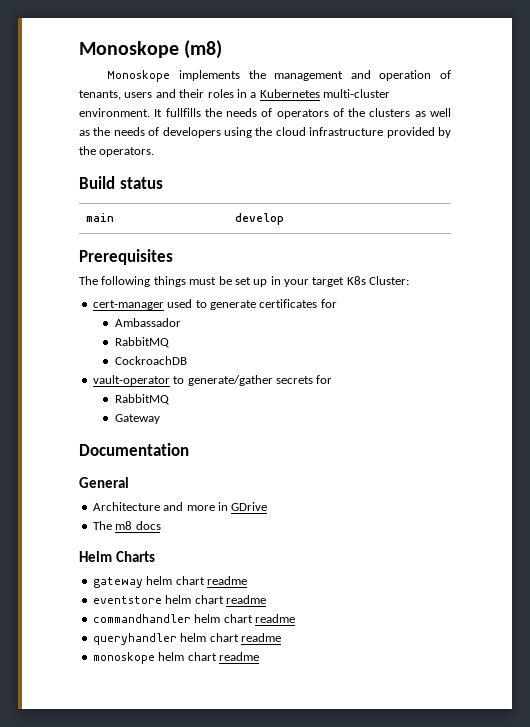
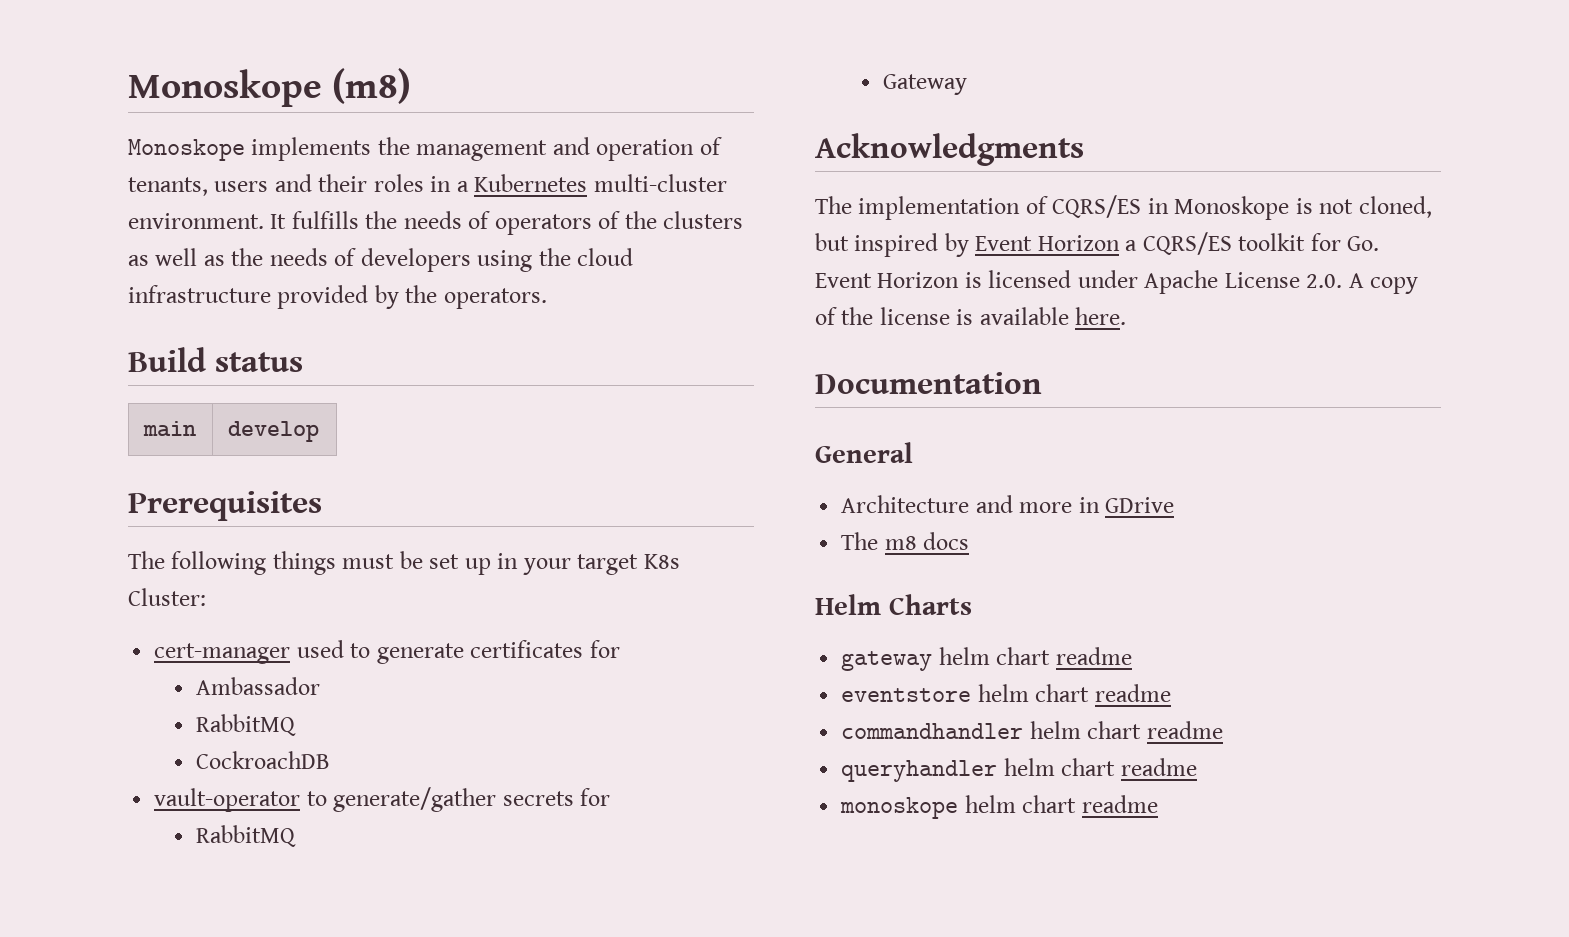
- It fullfills the needs of operators of the clusters as well as the needs of developers using the cloud infrastructure provided by the operators.
+ It fulfills the needs of operators of the clusters as well as the needs of developers using the cloud infrastructure provided by the operators.
+ Acknowledgments
+ The implementation of CQRS/ES in Monoskope is not cloned, but inspired by Event Horizon a CQRS/ES toolkit for Go. Event Horizon is licensed under Apache License 2.0. A copy of the license is available here.

